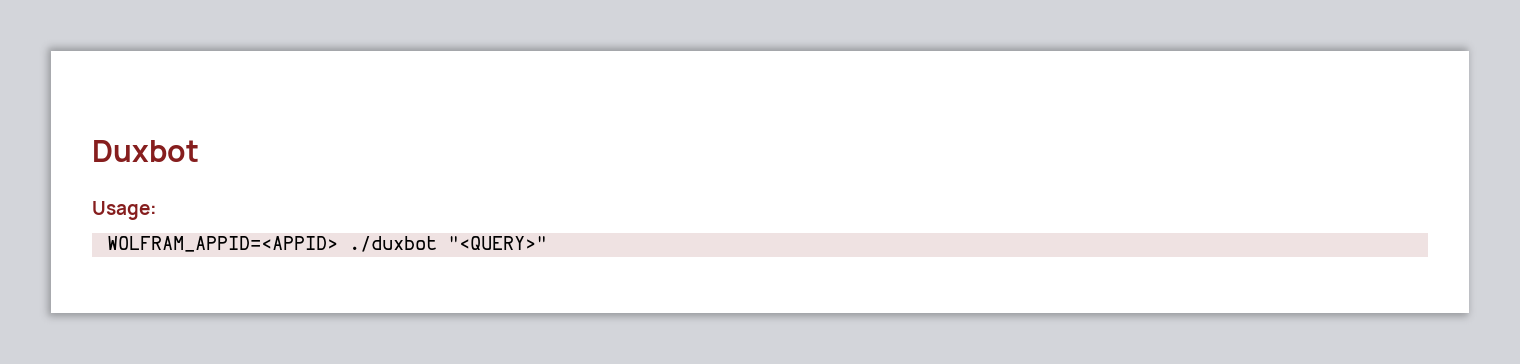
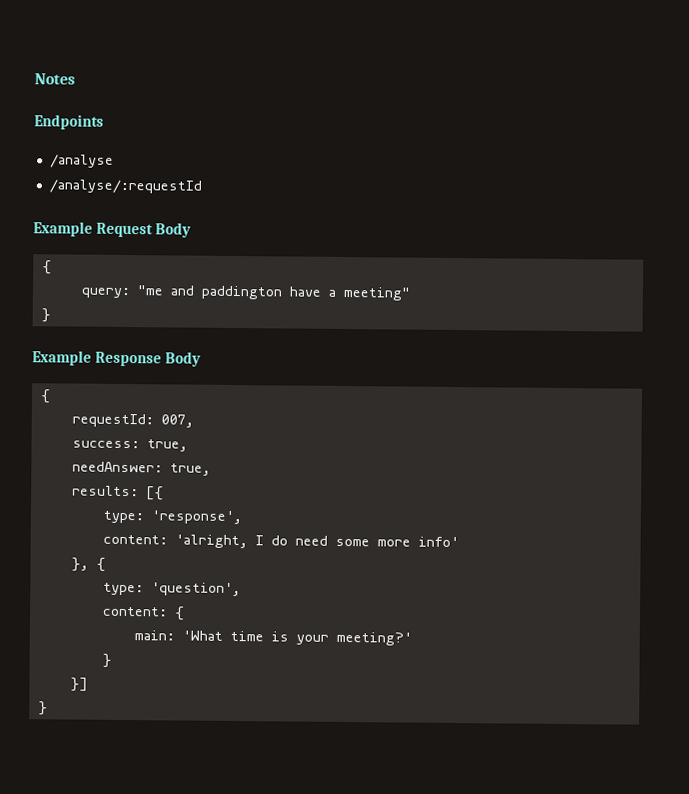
- Duxbot
- Usage:
- WOLFRAM_APPID=<APPID> ./duxbot "<QUERY>"
+ Notes
+ Endpoints
+ /analyse
+ /analyse/:requestId
+ Example Request Body
+ {
+ query: "me and paddington have a meeting"
+ }
+ Example Response Body
+ {
+ requestId: 007,
+ success: true,
+ needAnswer: true,
+ results: [{
+ type: 'response',
+ content: 'alright, I do need some more info'
+ }, {
+ type: 'question',
+ content: {
+ main: 'What time is your meeting?'
+ }
+ }]
+ }

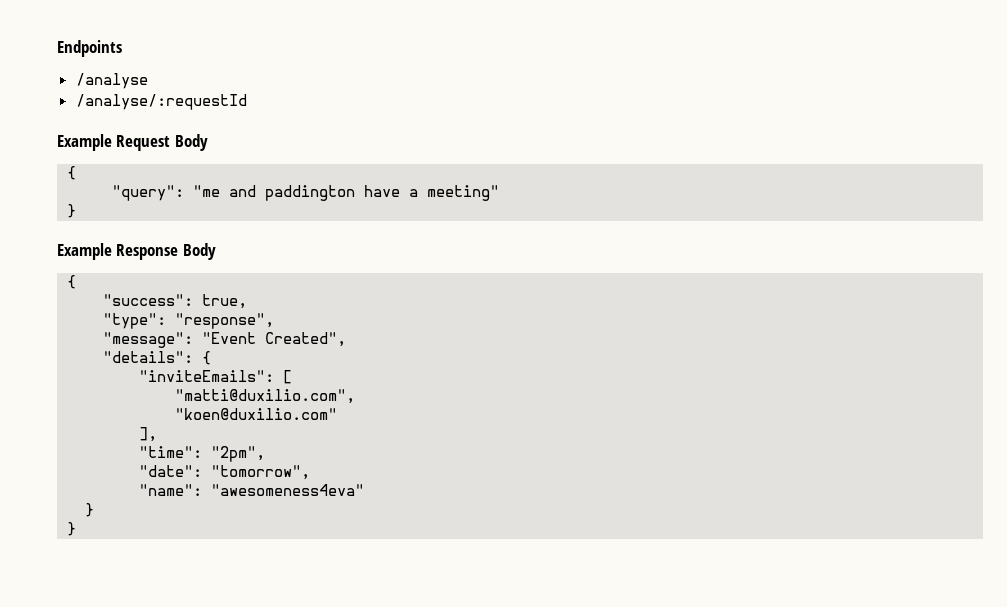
- Notes
- query: "me and paddington have a meeting"
+ "query": "me and paddington have a meeting"
- requestId: 007,
- success: true,
- needAnswer: true,
- results: [{
- type: 'response',
- content: 'alright, I do need some more info'
- }, {
- type: 'question',
- content: {
- main: 'What time is your meeting?'
+ "success": true,
+ "type": "response",
+ "message": "Event Created",
+ "details": {
+ "inviteEmails": [
+ "matti@duxilio.com",
+ "koen@duxilio.com"
+ ],
+ "time": "2pm",
+ "date": "tomorrow",
+ "name": "awesomeness4eva"
  }
- }]

